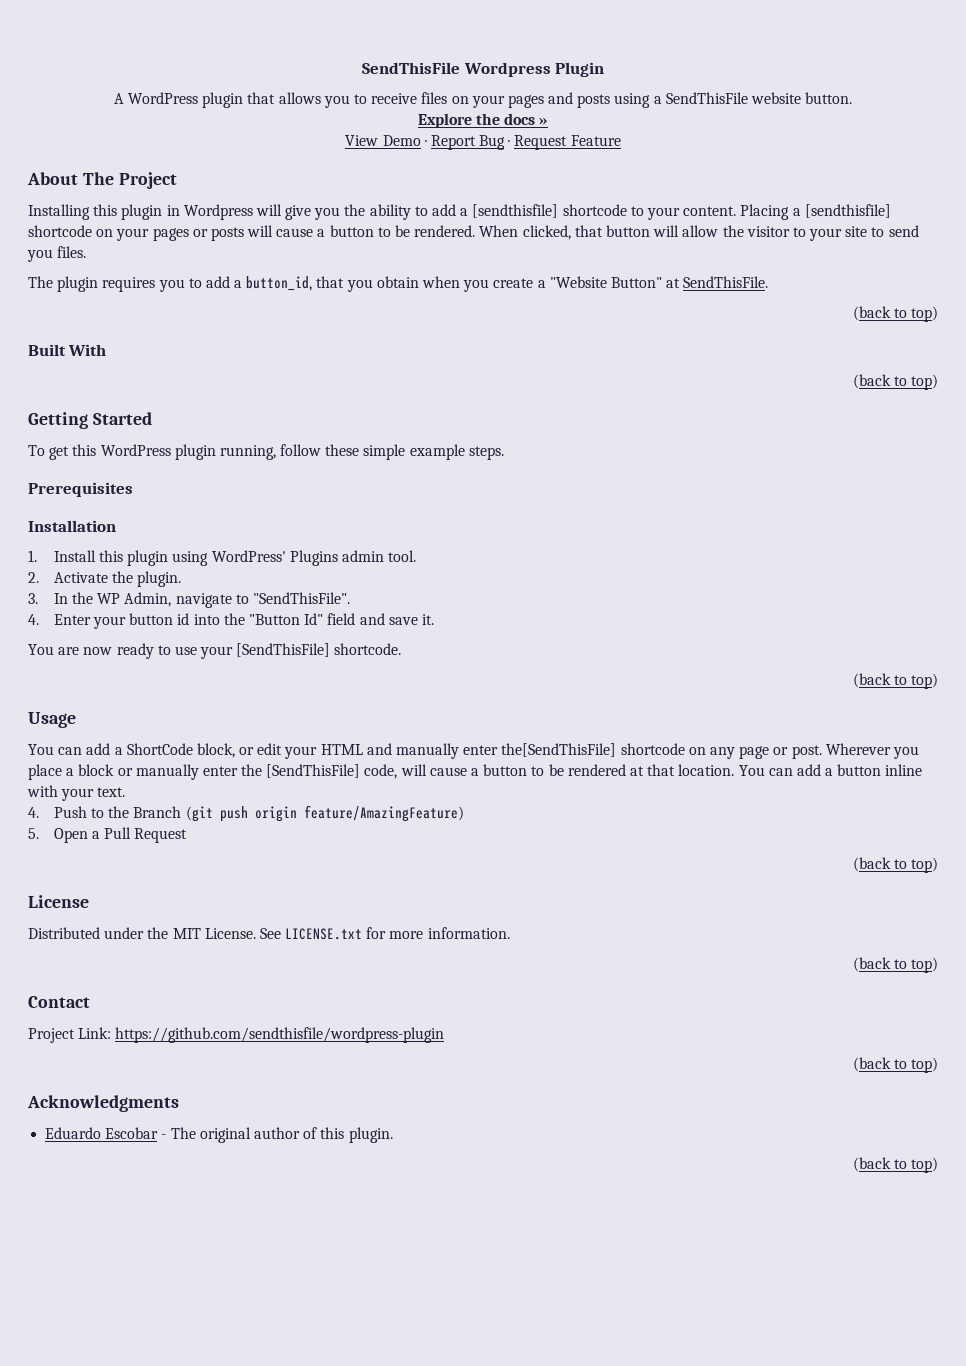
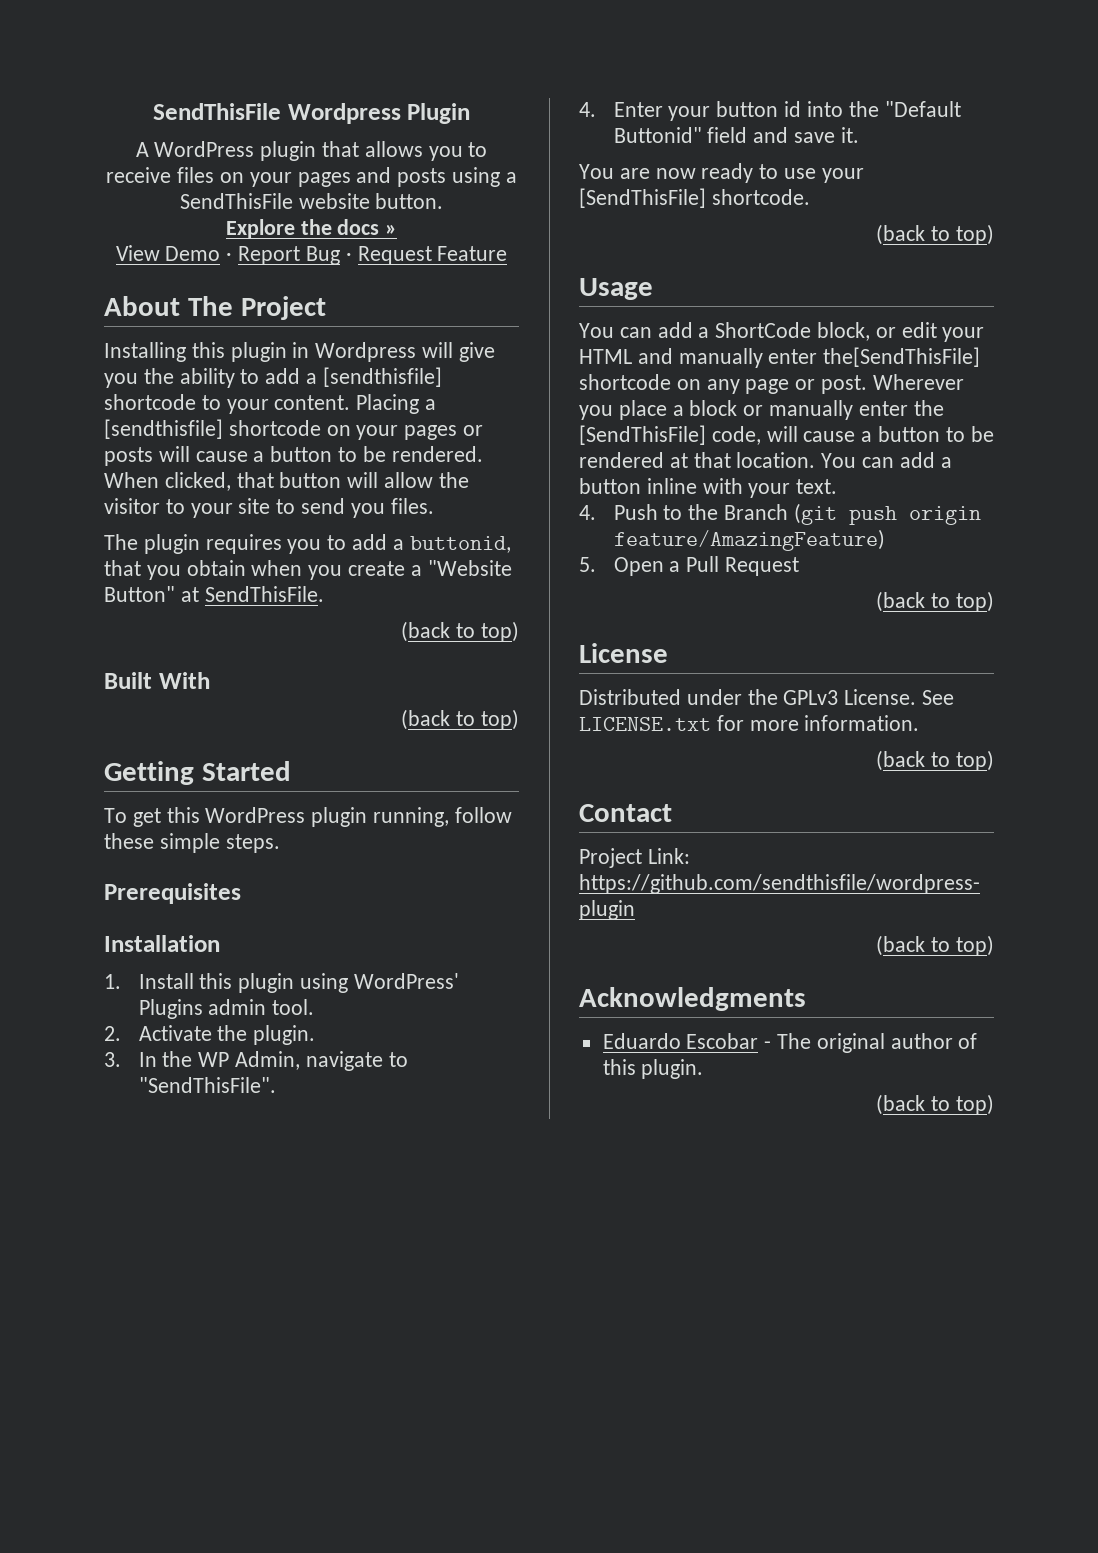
- The plugin requires you to add a button_id, that you obtain when you create a "Website Button" at SendThisFile.
+ The plugin requires you to add a buttonid, that you obtain when you create a "Website Button" at SendThisFile.
- To get this WordPress plugin running, follow these simple example steps.
+ To get this WordPress plugin running, follow these simple steps.
- 4. Enter your button id into the "Button Id" field and save it.
+ 4. Enter your button id into the "Default Buttonid" field and save it.
- Distributed under the MIT License.
+ Distributed under the GPLv3 License.

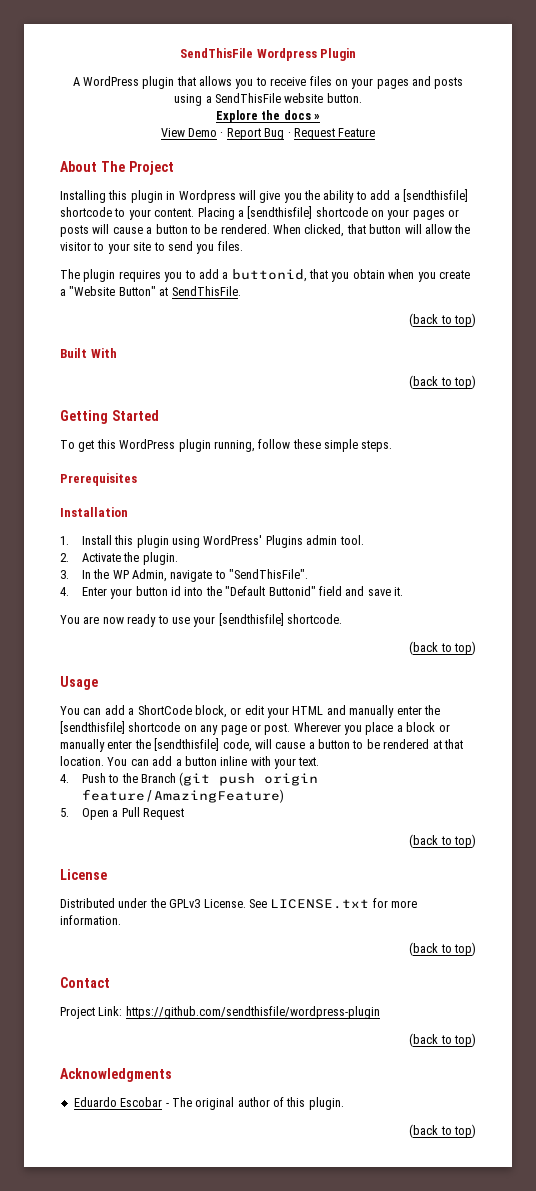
- You are now ready to use your [SendThisFile] shortcode.
+ You are now ready to use your [sendthisfile] shortcode.
- You can add a ShortCode block, or edit your HTML and manually enter the[SendThisFile] shortcode on any page or post.
+ You can add a ShortCode block, or edit your HTML and manually enter the [sendthisfile] shortcode on any page or post.
- Wherever you place a block or manually enter the [SendThisFile] code, will cause a button to be rendered at that location.
+ Wherever you place a block or manually enter the [sendthisfile] code, will cause a button to be rendered at that location.

